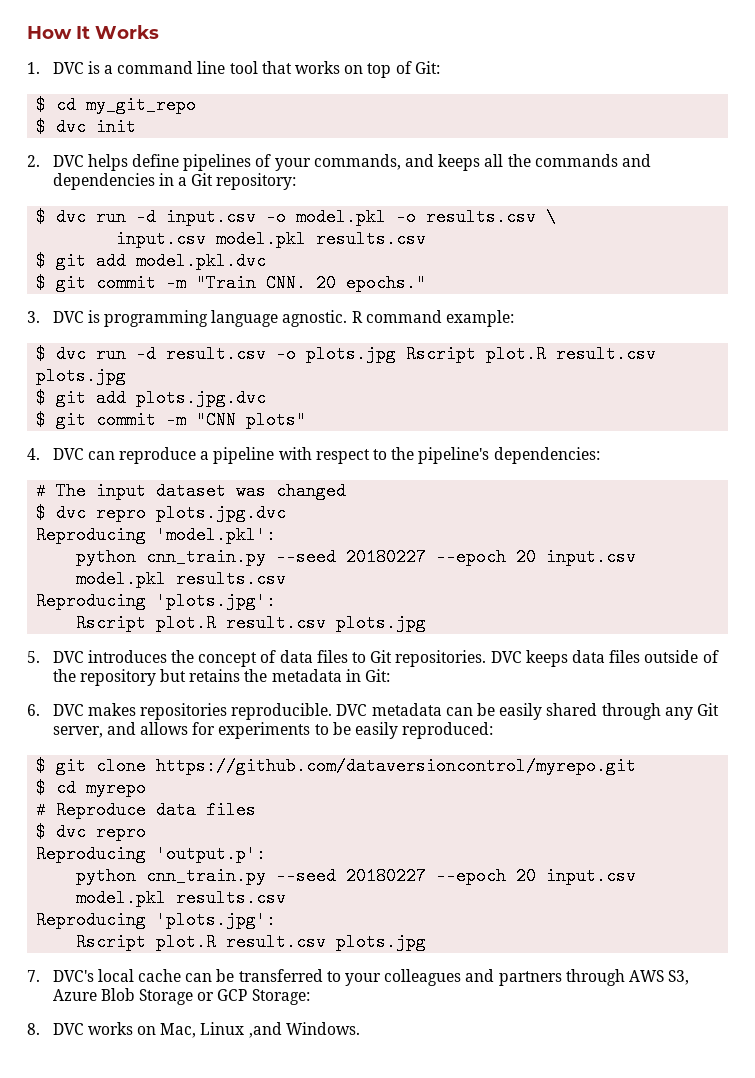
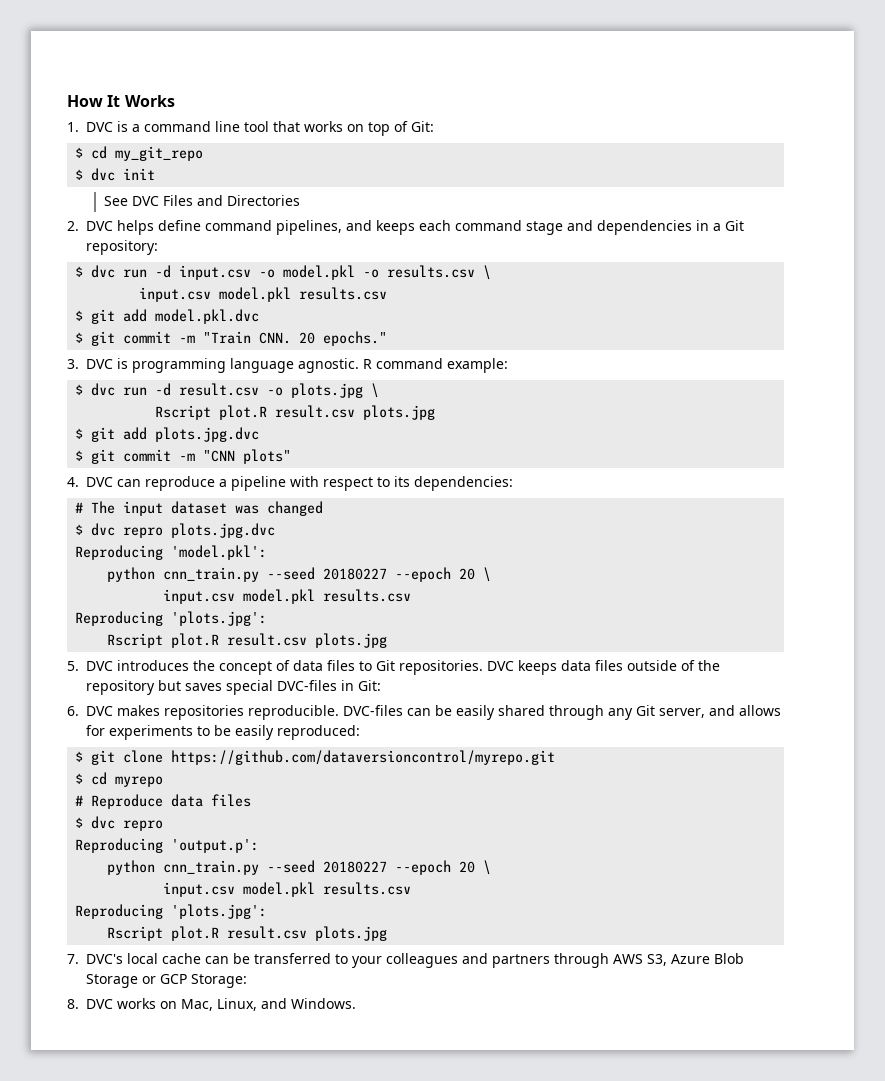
+ See DVC Files and Directories
- 2. DVC helps define pipelines of your commands, and keeps all the commands and dependencies in a Git repository:
+ 2. DVC helps define command pipelines, and keeps each command stage and dependencies in a Git repository:
- $ dvc run -d result.csv -o plots.jpg Rscript plot.R result.csv plots.jpg
+ $ dvc run -d result.csv -o plots.jpg \
+ Rscript plot.R result.csv plots.jpg
- 4. DVC can reproduce a pipeline with respect to the pipeline's dependencies:
+ 4. DVC can reproduce a pipeline with respect to its dependencies:
  Reproducing 'model.pkl':
- python cnn_train.py --seed 20180227 --epoch 20 input.csv model.pkl results.csv
+ python cnn_train.py --seed 20180227 --epoch 20 \
+ input.csv model.pkl results.csv
- DVC keeps data files outside of the repository but retains the metadata in Git:
+ DVC keeps data files outside of the repository but saves special DVC-files in Git:
- DVC metadata can be easily shared through any Git server, and allows for experiments to be easily reproduced:
+ DVC-files can be easily shared through any Git server, and allows for experiments to be easily reproduced:
  Reproducing 'output.p':
- python cnn_train.py --seed 20180227 --epoch 20 input.csv model.pkl results.csv
+ python cnn_train.py --seed 20180227 --epoch 20 \
+ input.csv model.pkl results.csv
- 8. DVC works on Mac, Linux ,and Windows.
+ 8. DVC works on Mac, Linux, and Windows.

